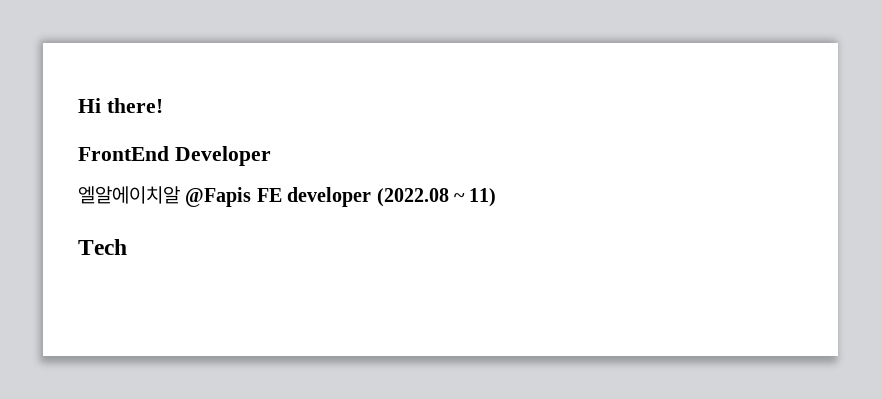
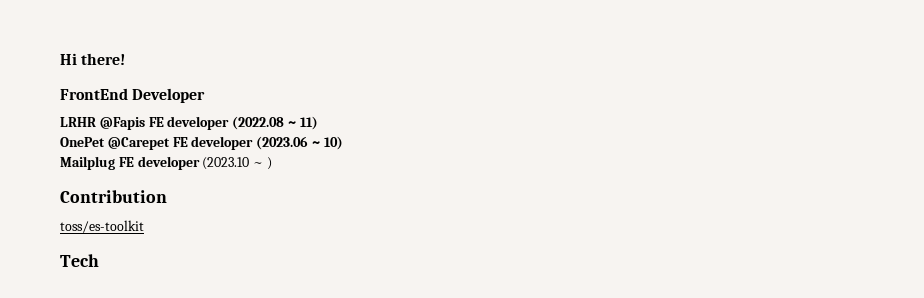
- 엘알에이치알 @Fapis FE developer (2022.08 ~ 11)
+ LRHR @Fapis FE developer (2022.08 ~ 11)
+ OnePet @Carepet FE developer (2023.06 ~ 10)
+ Mailplug FE developer (2023.10 ~ )
+ Contribution
+ toss/es-toolkit

